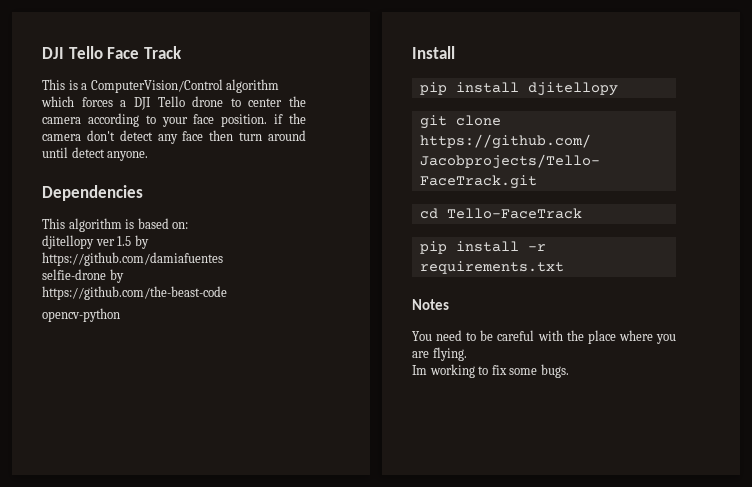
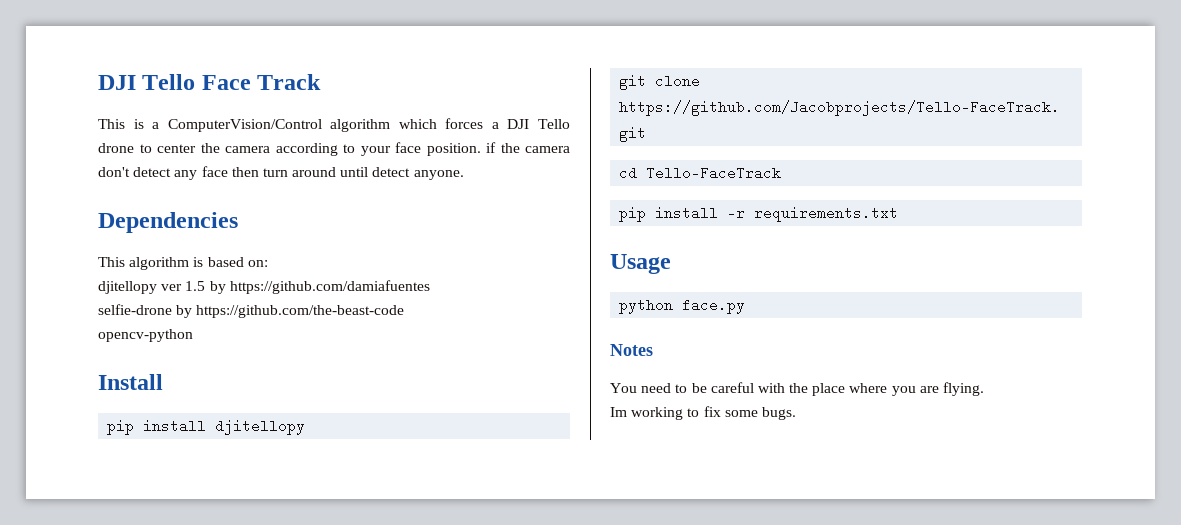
+ Usage
+ python face.py

